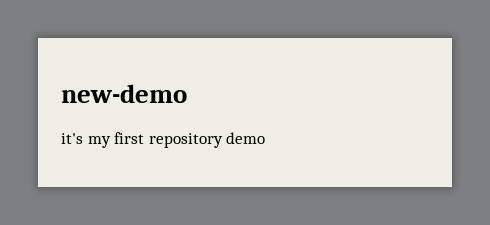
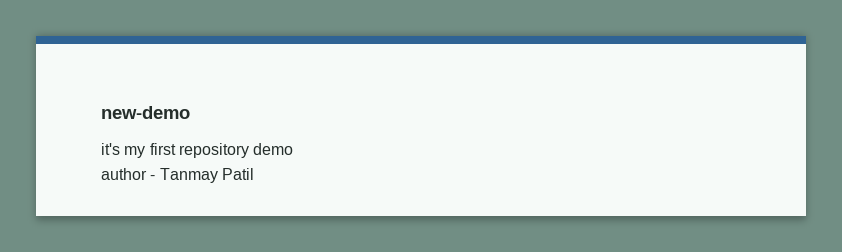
+ author - Tanmay Patil

